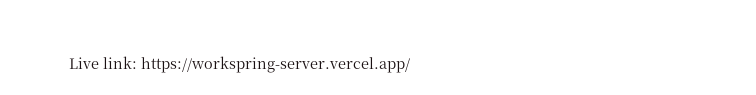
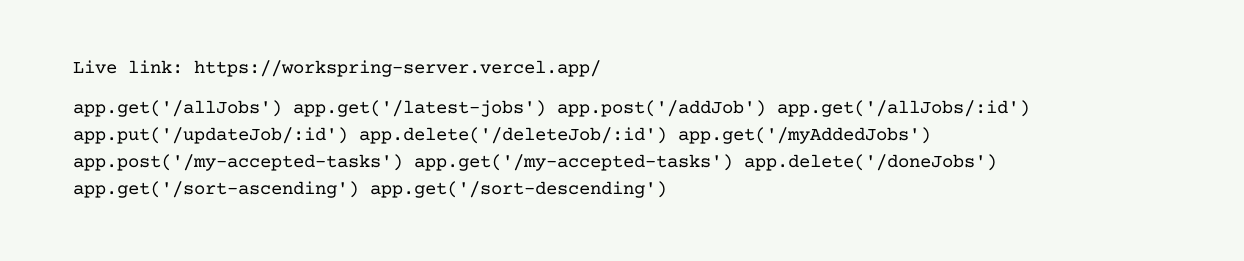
+ app.get('/allJobs') app.get('/latest-jobs') app.post('/addJob') app.get('/allJobs/:id') app.put('/updateJob/:id') app.delete('/deleteJob/:id') app.get('/myAddedJobs') app.post('/my-accepted-tasks') app.get('/my-accepted-tasks') app.delete('/doneJobs') app.get('/sort-ascending') app.get('/sort-descending')

